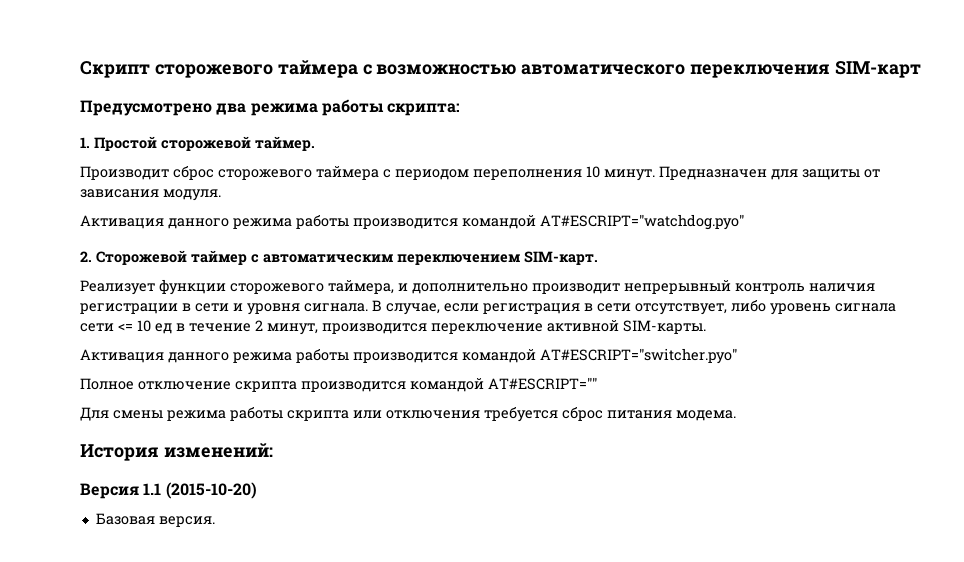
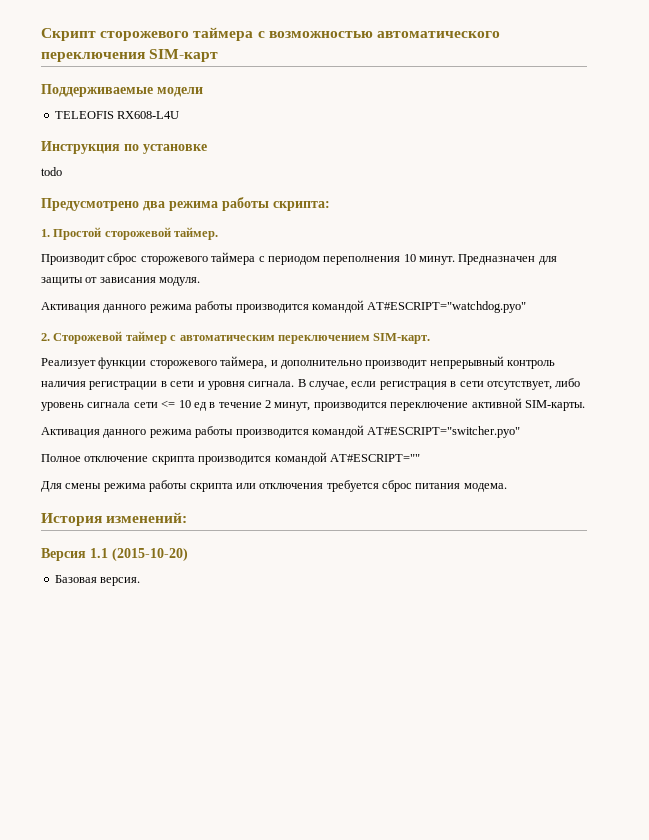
+ Поддерживаемые модели
+ TELEOFIS RX608-L4U
+ Инструкция по установке
+ todo

